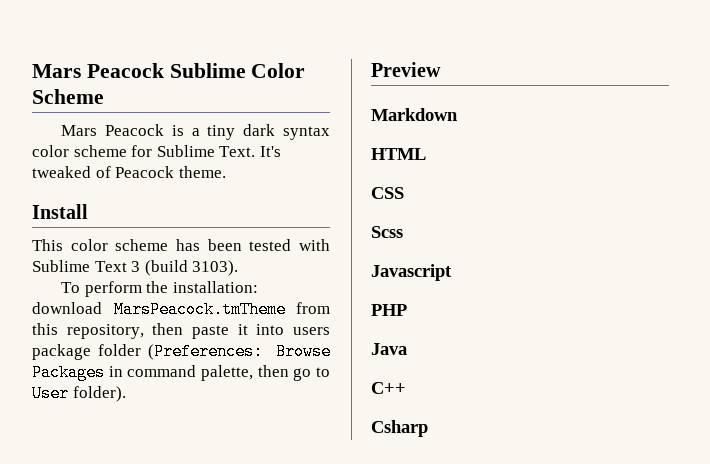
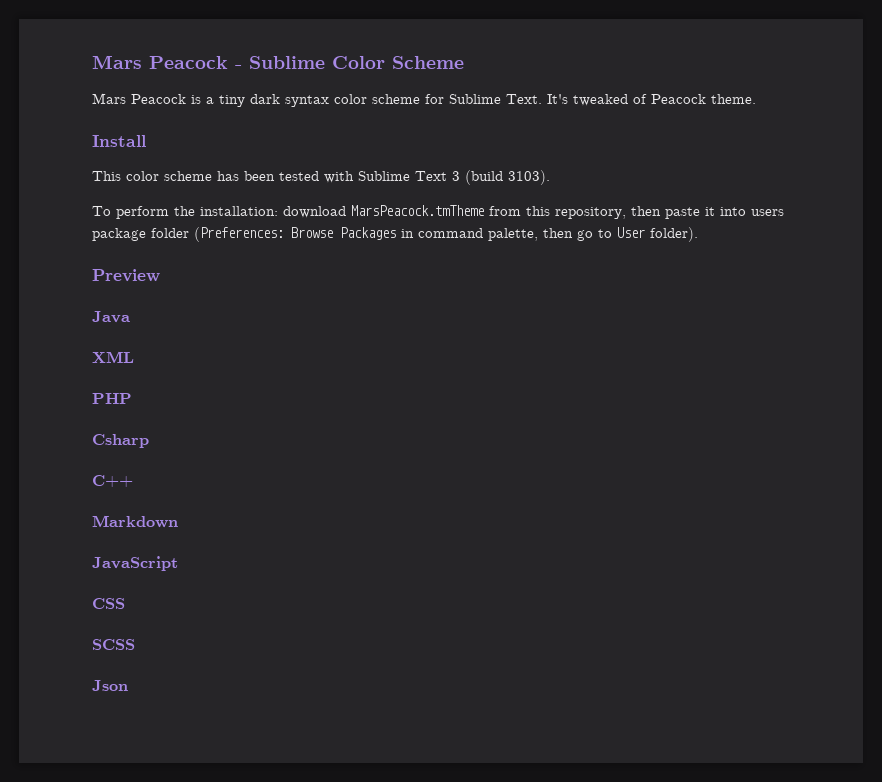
- Mars Peacock Sublime Color Scheme
+ Mars Peacock - Sublime Color Scheme
+ Java
+ XML
+ PHP
+ Csharp
+ C++
- HTML
+ JavaScript
- Scss
- Javascript
- PHP
- Java
- C++
- Csharp
+ SCSS
+ Json

